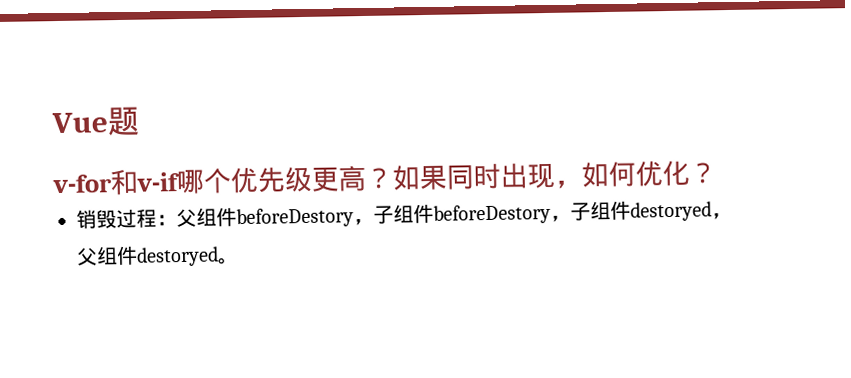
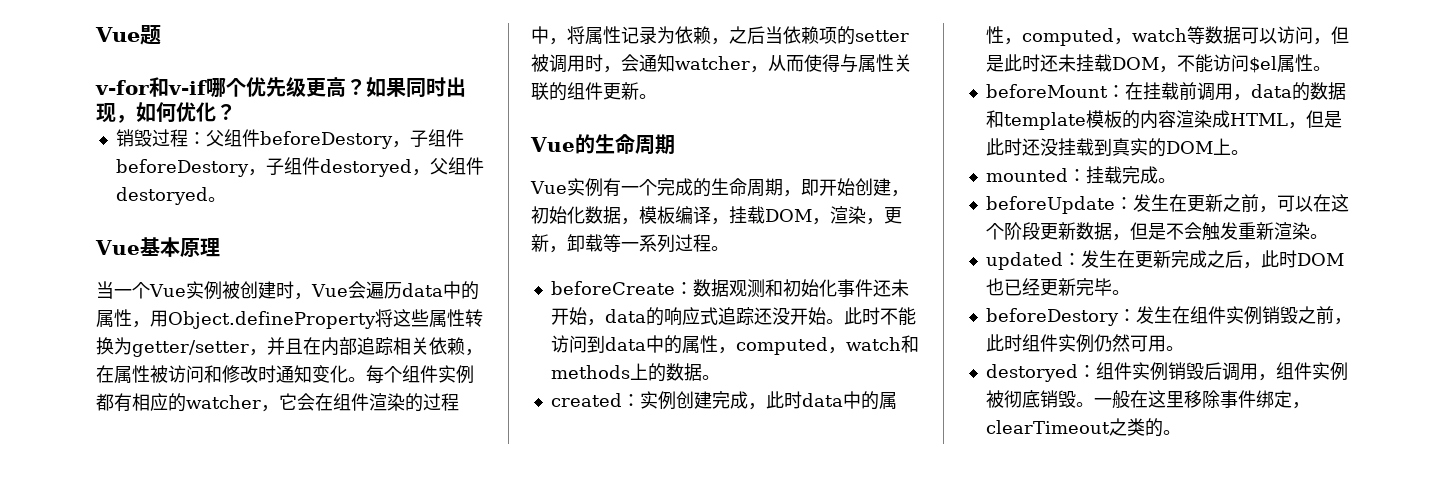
+ Vue基本原理
+ 当一个Vue实例被创建时，Vue会遍历data中的属性，用Object.defineProperty将这些属性转换为getter/setter，并且在内部追踪相关依赖，在属性被访问和修改时通知变化。每个组件实例都有相应的watcher，它会在组件渲染的过程中，将属性记录为依赖，之后当依赖项的setter被调用时，会通知watcher，从而使得与属性关联的组件更新。
+ Vue的生命周期
+ Vue实例有一个完成的生命周期，即开始创建，初始化数据，模板编译，挂载DOM，渲染，更新，卸载等一系列过程。
+ beforeCreate：数据观测和初始化事件还未开始，data的响应式追踪还没开始。此时不能访问到data中的属性，computed，watch和methods上的数据。
+ created：实例创建完成，此时data中的属性，computed，watch等数据可以访问，但是此时还未挂载DOM，不能访问$el属性。
+ beforeMount：在挂载前调用，data的数据和template模板的内容渲染成HTML，但是此时还没挂载到真实的DOM上。
+ mounted：挂载完成。
+ beforeUpdate：发生在更新之前，可以在这个阶段更新数据，但是不会触发重新渲染。
+ updated：发生在更新完成之后，此时DOM也已经更新完毕。
+ beforeDestory：发生在组件实例销毁之前，此时组件实例仍然可用。
+ destoryed：组件实例销毁后调用，组件实例被彻底销毁。一般在这里移除事件绑定，clearTimeout之类的。

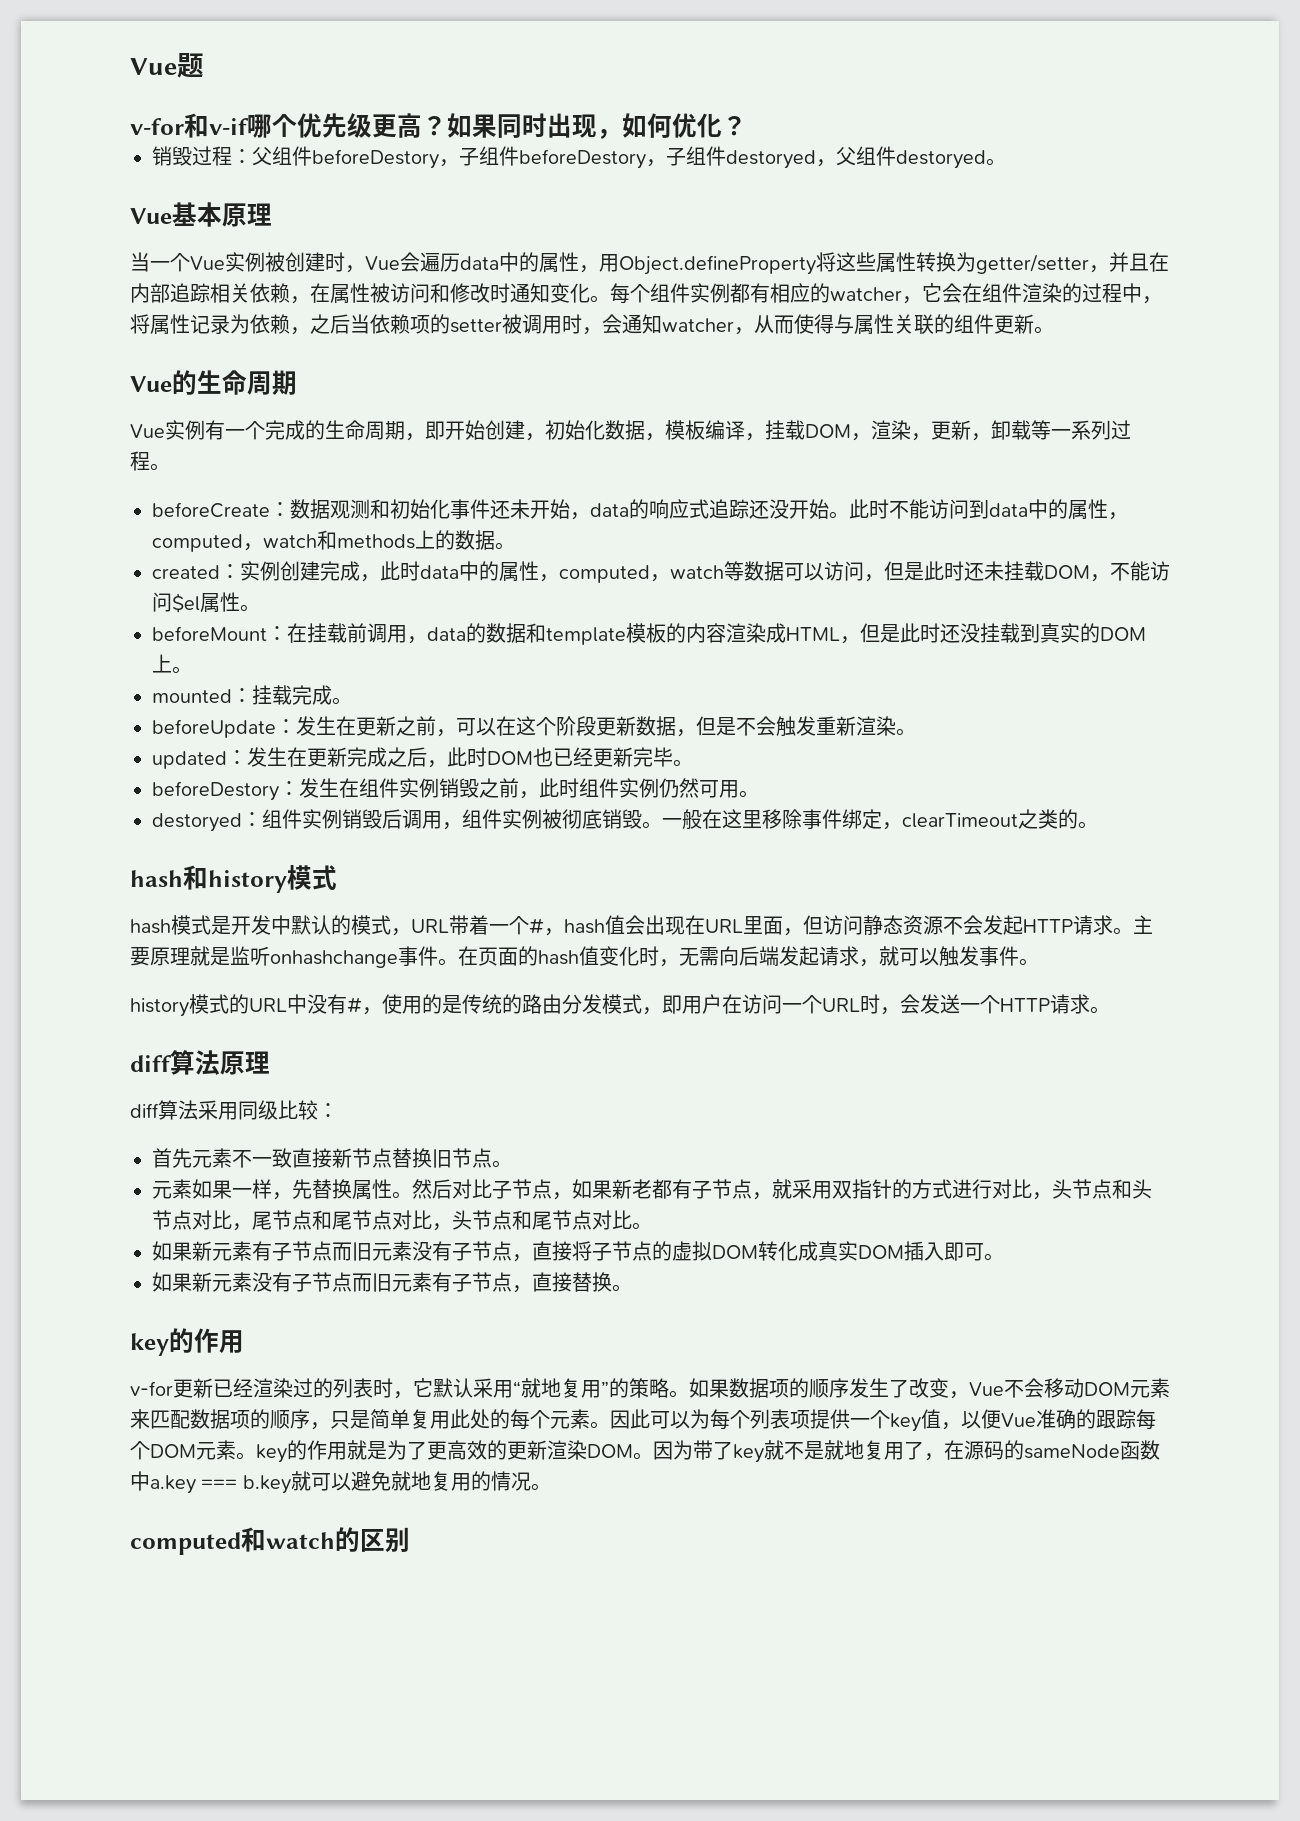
+ hash和history模式
+ hash模式是开发中默认的模式，URL带着一个#，hash值会出现在URL里面，但访问静态资源不会发起HTTP请求。主要原理就是监听onhashchange事件。在页面的hash值变化时，无需向后端发起请求，就可以触发事件。
+ history模式的URL中没有#，使用的是传统的路由分发模式，即用户在访问一个URL时，会发送一个HTTP请求。
+ diff算法原理
+ diff算法采用同级比较：
+ 首先元素不一致直接新节点替换旧节点。
+ 元素如果一样，先替换属性。然后对比子节点，如果新老都有子节点，就采用双指针的方式进行对比，头节点和头节点对比，尾节点和尾节点对比，头节点和尾节点对比。
+ 如果新元素有子节点而旧元素没有子节点，直接将子节点的虚拟DOM转化成真实DOM插入即可。
+ 如果新元素没有子节点而旧元素有子节点，直接替换。
+ key的作用
+ v-for更新已经渲染过的列表时，它默认采用“就地复用”的策略。如果数据项的顺序发生了改变，Vue不会移动DOM元素来匹配数据项的顺序，只是简单复用此处的每个元素。因此可以为每个列表项提供一个key值，以便Vue准确的跟踪每个DOM元素。key的作用就是为了更高效的更新渲染DOM。因为带了key就不是就地复用了，在源码的sameNode函数中a.key === b.key就可以避免就地复用的情况。
+ computed和watch的区别

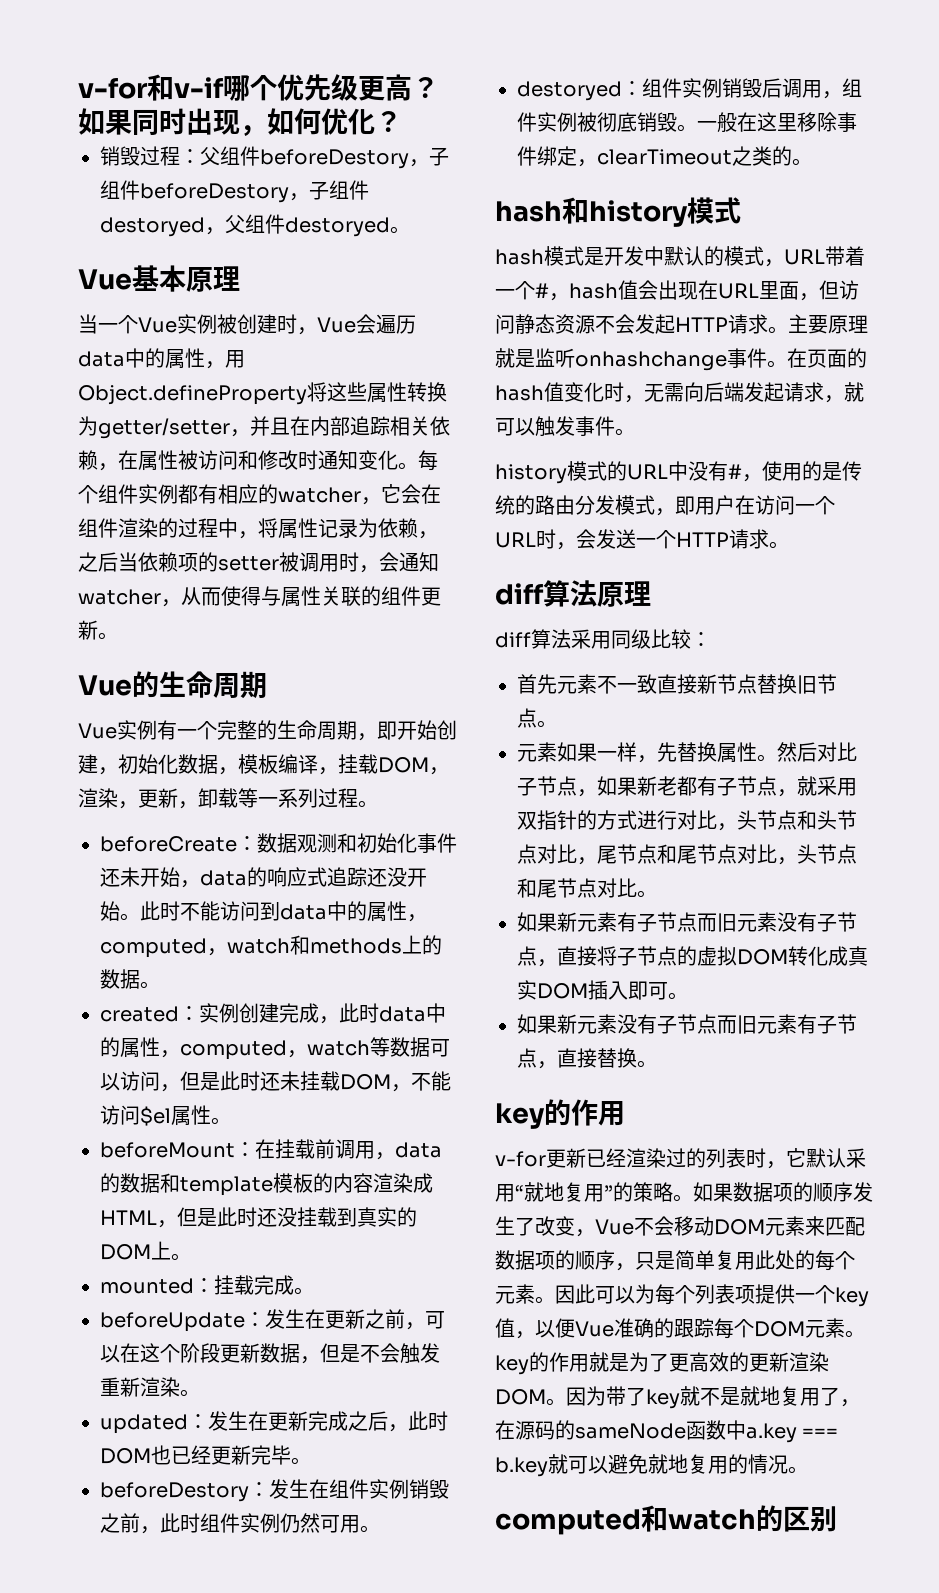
- Vue题
- Vue实例有一个完成的生命周期，即开始创建，初始化数据，模板编译，挂载DOM，渲染，更新，卸载等一系列过程。
+ Vue实例有一个完整的生命周期，即开始创建，初始化数据，模板编译，挂载DOM，渲染，更新，卸载等一系列过程。

